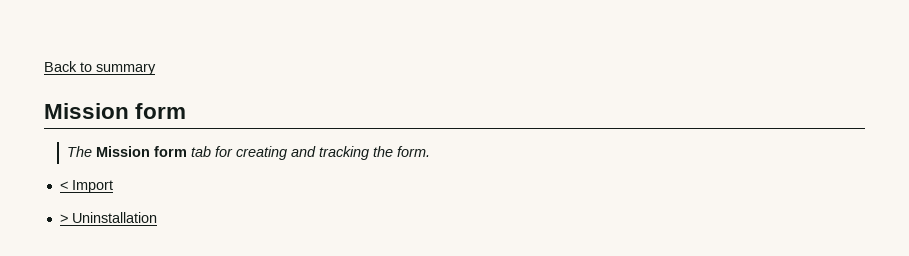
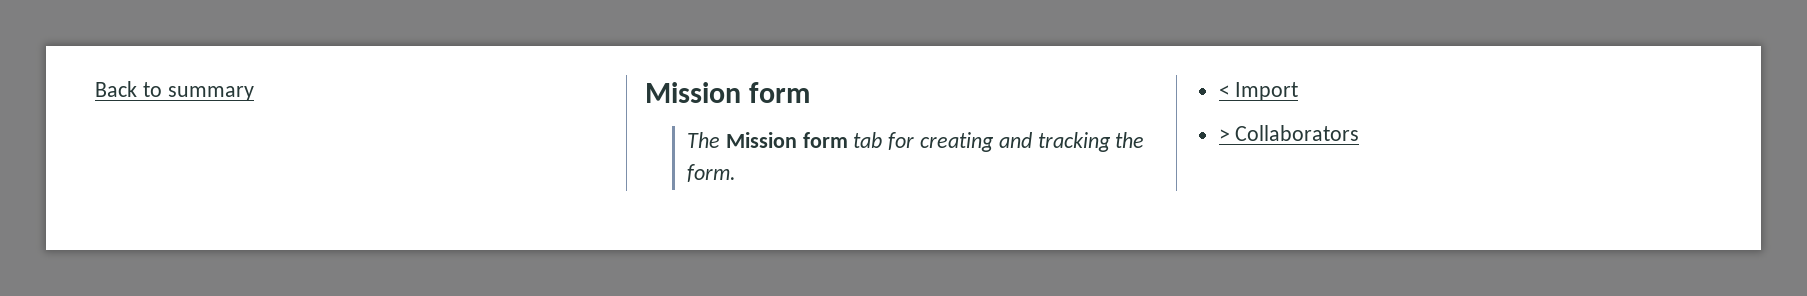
- > Uninstallation
+ > Collaborators

